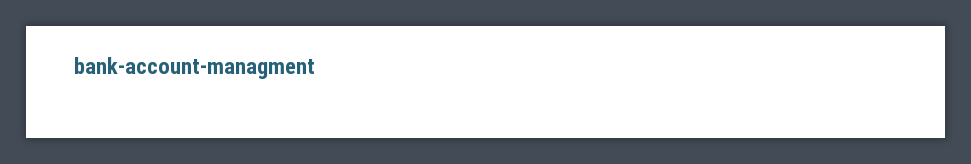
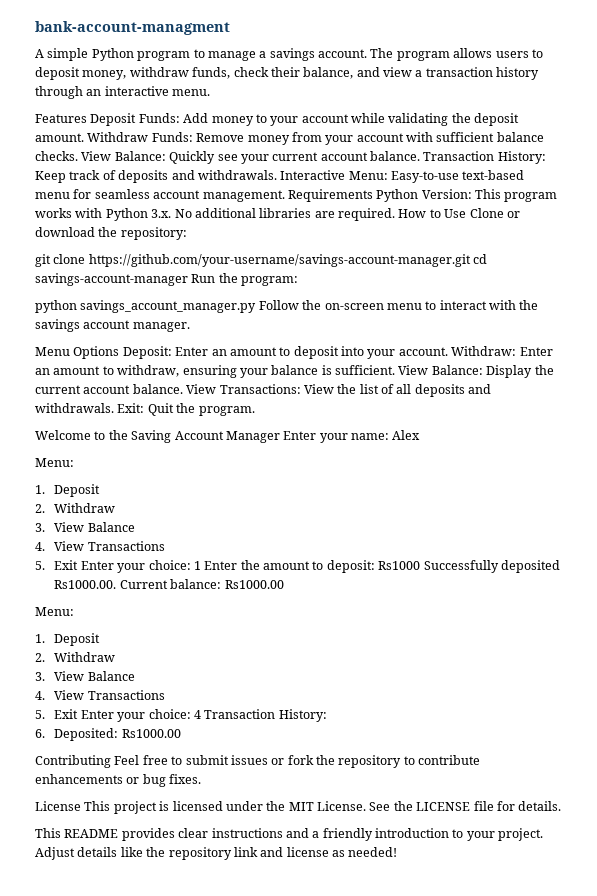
+ A simple Python program to manage a savings account. The program allows users to deposit money, withdraw funds, check their balance, and view a transaction history through an interactive menu.
+ Features Deposit Funds: Add money to your account while validating the deposit amount. Withdraw Funds: Remove money from your account with sufficient balance checks. View Balance: Quickly see your current account balance. Transaction History: Keep track of deposits and withdrawals. Interactive Menu: Easy-to-use text-based menu for seamless account management. Requirements Python Version: This program works with Python 3.x. No additional libraries are required. How to Use Clone or download the repository:
+ git clone https://github.com/your-username/savings-account-manager.git cd savings-account-manager Run the program:
+ python savings_account_manager.py Follow the on-screen menu to interact with the savings account manager.
+ Menu Options Deposit: Enter an amount to deposit into your account. Withdraw: Enter an amount to withdraw, ensuring your balance is sufficient. View Balance: Display the current account balance. View Transactions: View the list of all deposits and withdrawals. Exit: Quit the program.
+ Welcome to the Saving Account Manager Enter your name: Alex
+ Menu:
+ 1. Deposit
+ 2. Withdraw
+ 3. View Balance
+ 4. View Transactions
+ 5. Exit Enter your choice: 1 Enter the amount to deposit: Rs1000 Successfully deposited Rs1000.00. Current balance: Rs1000.00
+ Menu:
+ 1. Deposit
+ 2. Withdraw
+ 3. View Balance
+ 4. View Transactions
+ 5. Exit Enter your choice: 4 Transaction History:
+ 6. Deposited: Rs1000.00
+ Contributing Feel free to submit issues or fork the repository to contribute enhancements or bug fixes.
+ License This project is licensed under the MIT License. See the LICENSE file for details.
+ This README provides clear instructions and a friendly introduction to your project. Adjust details like the repository link and license as needed!

